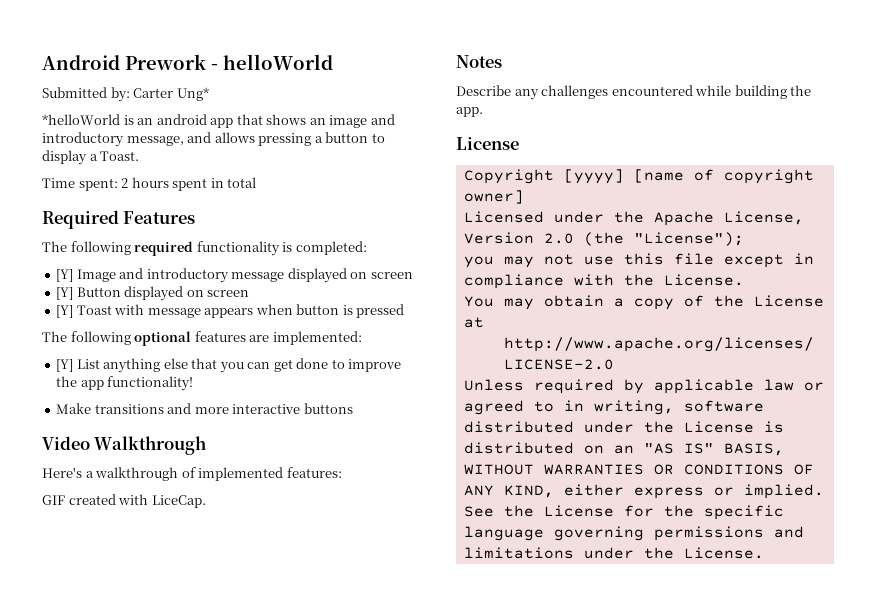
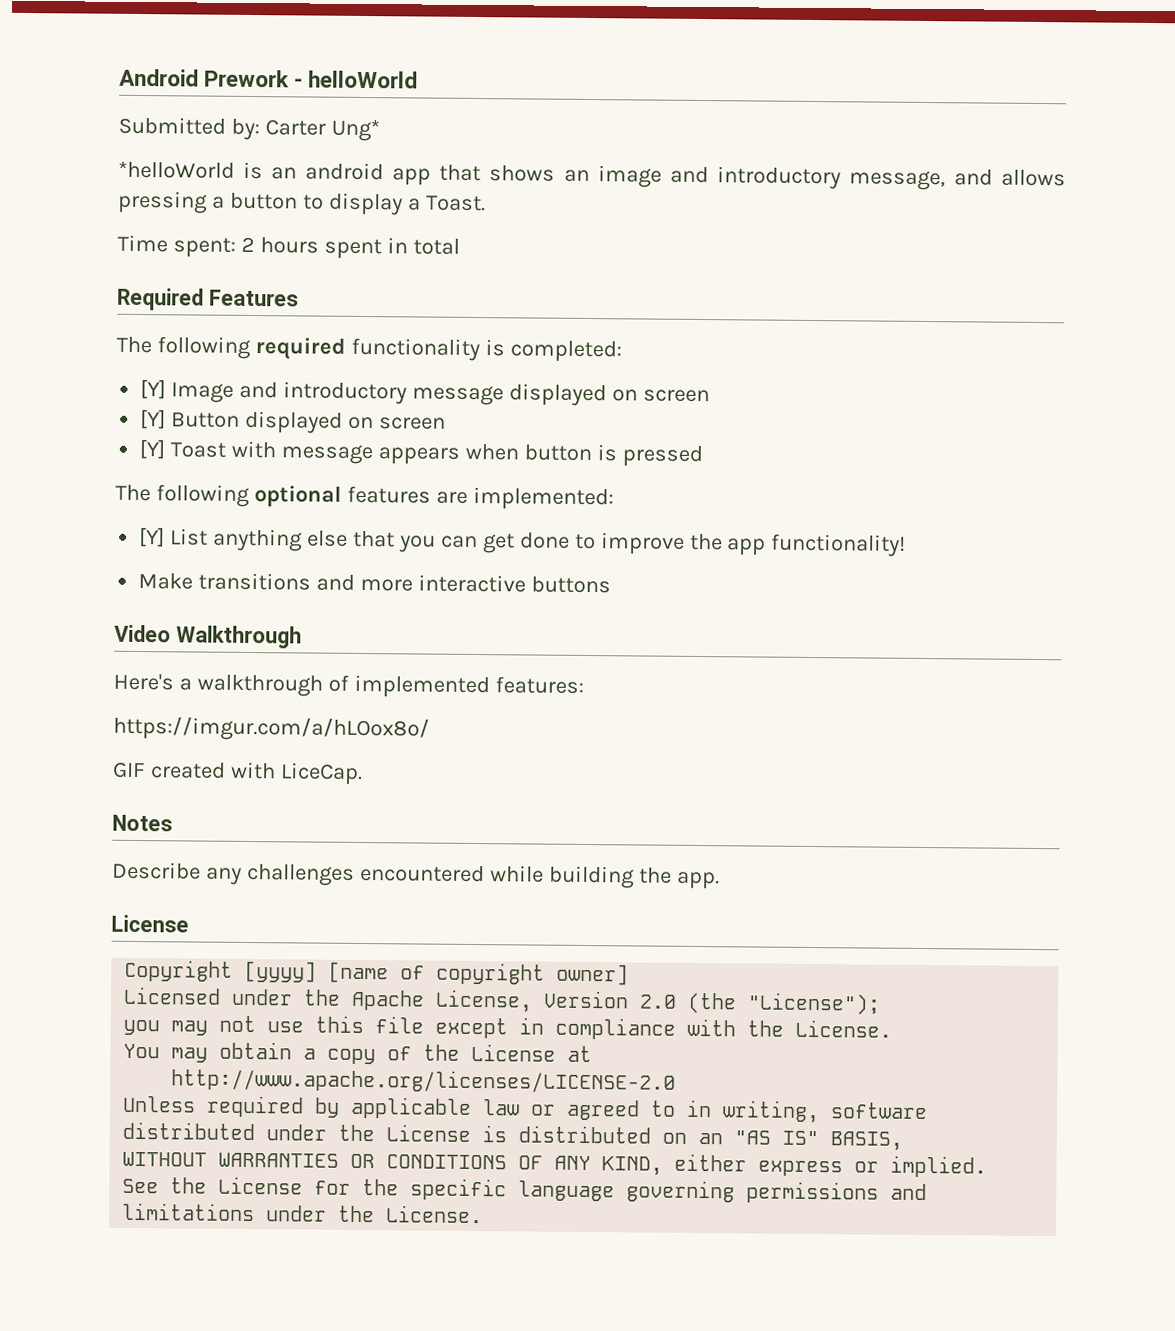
+ https://imgur.com/a/hLOox8o/

